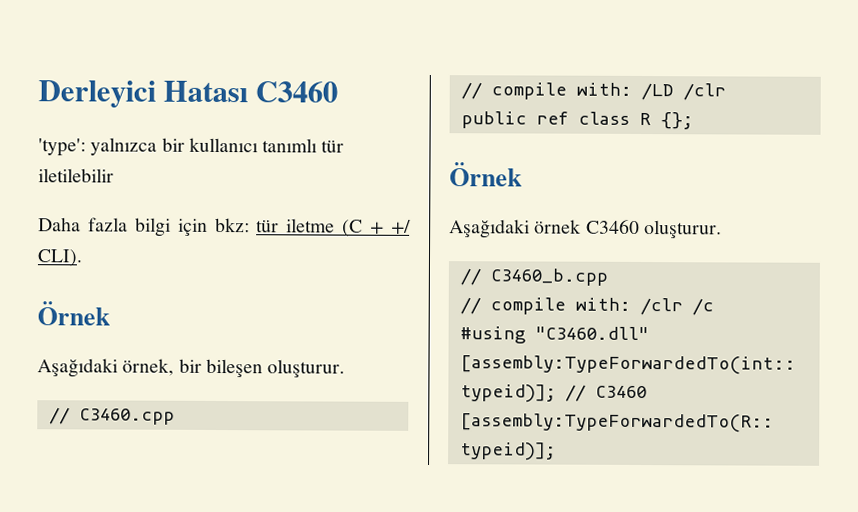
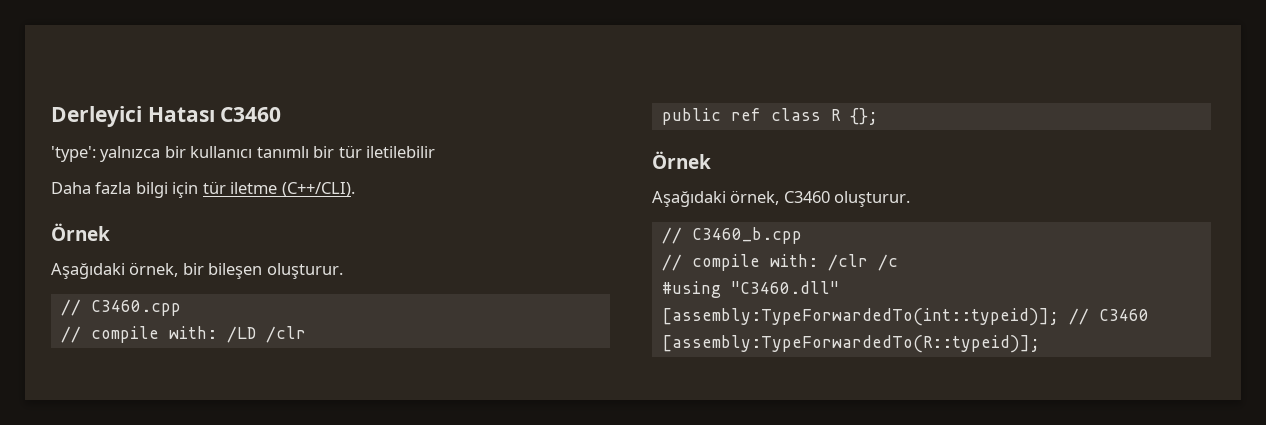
- 'type': yalnızca bir kullanıcı tanımlı tür iletilebilir
+ 'type': yalnızca bir kullanıcı tanımlı bir tür iletilebilir
- Daha fazla bilgi için bkz: tür iletme (C + +/ CLI).
+ Daha fazla bilgi için tür iletme (C++/CLI).
- Aşağıdaki örnek C3460 oluşturur.
+ Aşağıdaki örnek, C3460 oluşturur.

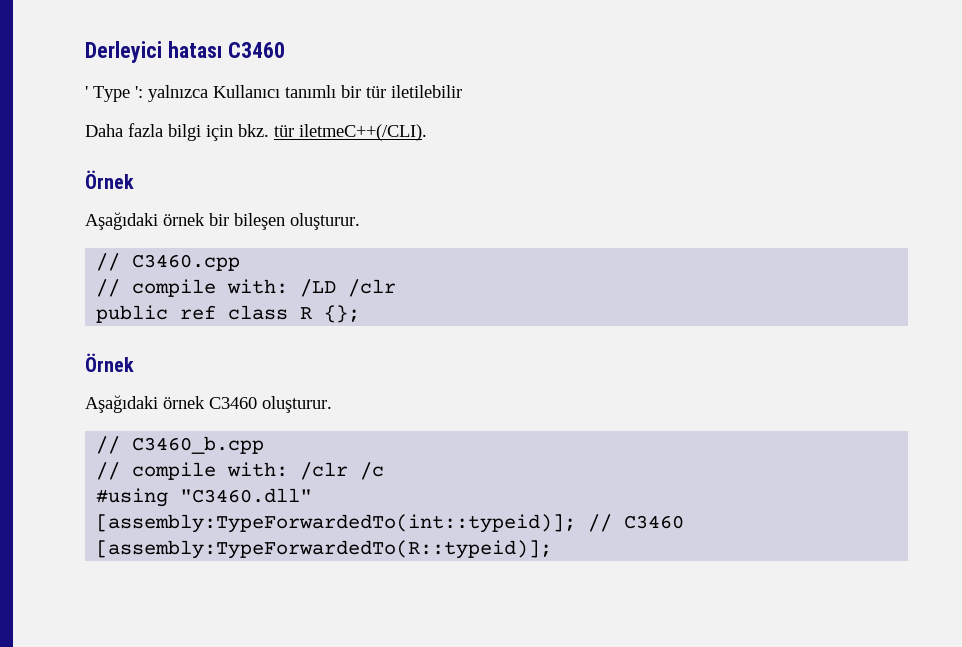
- Derleyici Hatası C3460
- 'type': yalnızca bir kullanıcı tanımlı bir tür iletilebilir
+ Derleyici hatası C3460
+ ' Type ': yalnızca Kullanıcı tanımlı bir tür iletilebilir
- Daha fazla bilgi için tür iletme (C++/CLI).
+ Daha fazla bilgi için bkz. tür iletmeC++(/CLI).
  Örnek
- Aşağıdaki örnek, bir bileşen oluşturur.
+ Aşağıdaki örnek bir bileşen oluşturur.
- Aşağıdaki örnek, C3460 oluşturur.
+ Aşağıdaki örnek C3460 oluşturur.

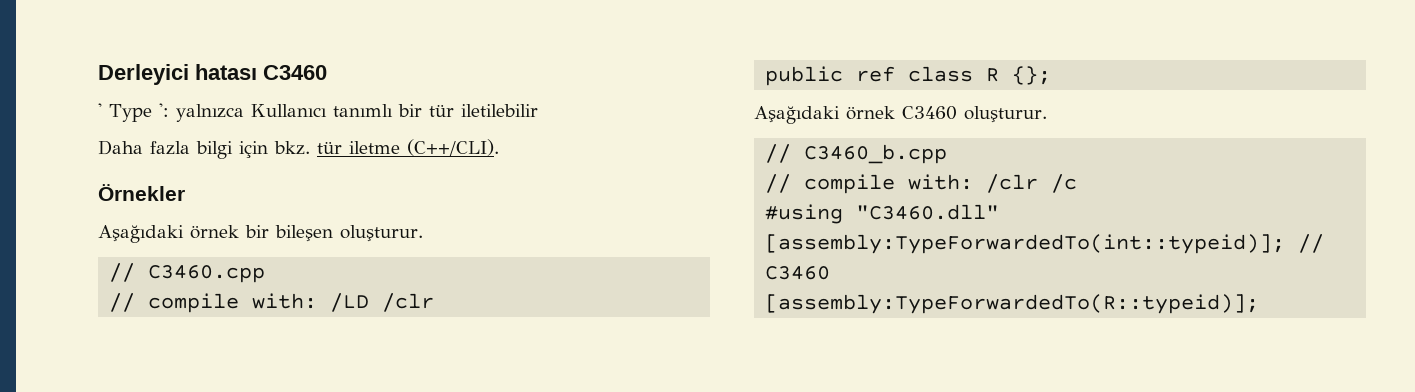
- Daha fazla bilgi için bkz. tür iletmeC++(/CLI).
- Örnek
+ Daha fazla bilgi için bkz. tür iletme (C++/CLI).
+ Örnekler
  public ref class R {};
- Örnek

